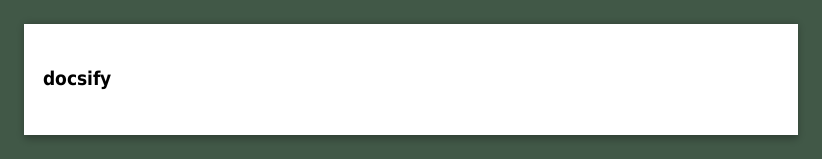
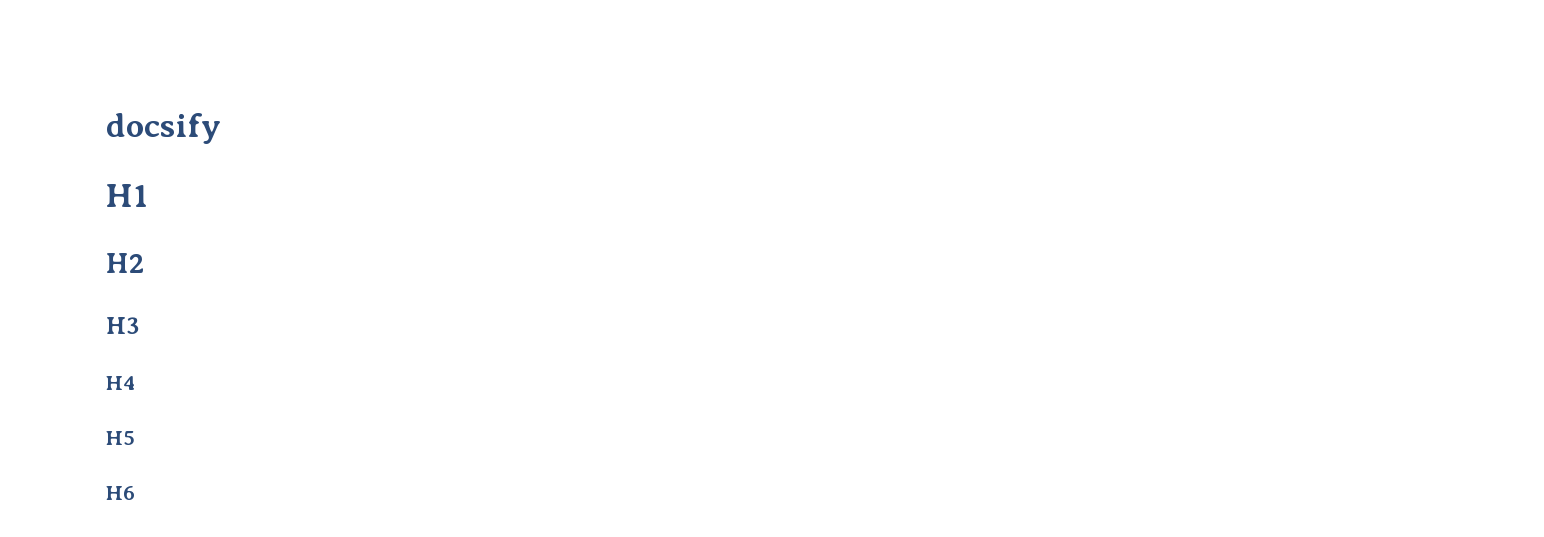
+ H1
+ H2
+ H3
+ H4
+ H5
+ H6

